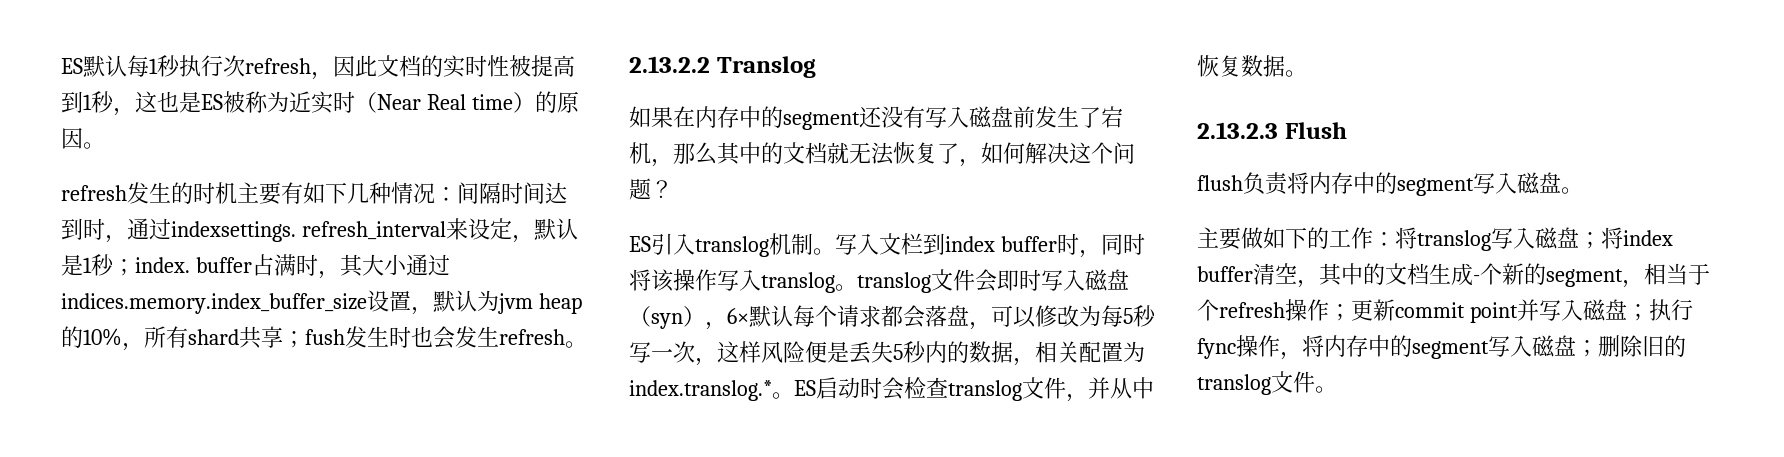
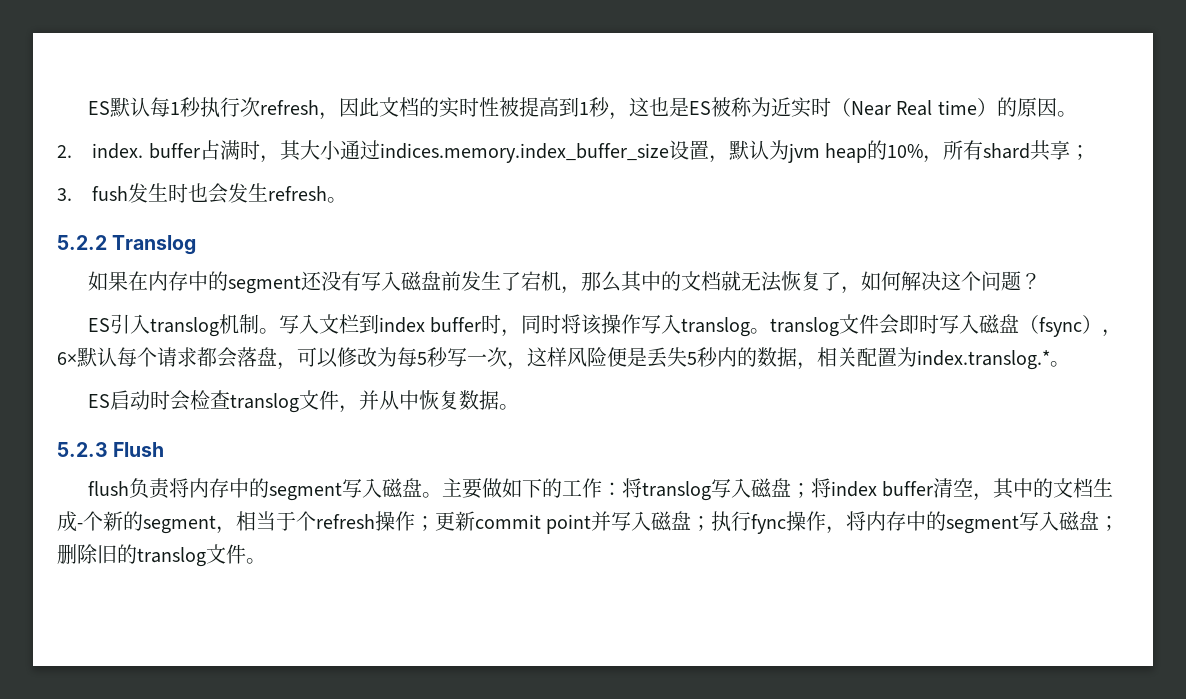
- refresh发生的时机主要有如下几种情况：间隔时间达到时，通过indexsettings. refresh_interval来设定，默认是1秒；index. buffer占满时，其大小通过indices.memory.index_buffer_size设置，默认为jvm heap的10%，所有shard共享；fush发生时也会发生refresh。
+ 2. index. buffer占满时，其大小通过indices.memory.index_buffer_size设置，默认为jvm heap的10%，所有shard共享；
+ 3. fush发生时也会发生refresh。
- 2.13.2.2 Translog
+ 5.2.2 Translog
- 写入文栏到index buffer时，同时将该操作写入translog。translog文件会即时写入磁盘（syn），6×默认每个请求都会落盘，可以修改为每5秒写一次，这样风险便是丢失5秒内的数据，相关配置为index.translog.*。ES启动时会检查translog文件，并从中恢复数据。
+ 写入文栏到index buffer时，同时将该操作写入translog。translog文件会即时写入磁盘（fsync），6×默认每个请求都会落盘，可以修改为每5秒写一次，这样风险便是丢失5秒内的数据，相关配置为index.translog.*。
+ ES启动时会检查translog文件，并从中恢复数据。
- 2.13.2.3 Flush
+ 5.2.3 Flush
- flush负责将内存中的segment写入磁盘。
- 主要做如下的工作：将translog写入磁盘；将index buffer清空，其中的文档生成-个新的segment，相当于个refresh操作；更新commit point并写入磁盘；执行fync操作，将内存中的segment写入磁盘；删除旧的translog文件。
+ flush负责将内存中的segment写入磁盘。主要做如下的工作：将translog写入磁盘；将index buffer清空，其中的文档生成-个新的segment，相当于个refresh操作；更新commit point并写入磁盘；执行fync操作，将内存中的segment写入磁盘；删除旧的translog文件。

